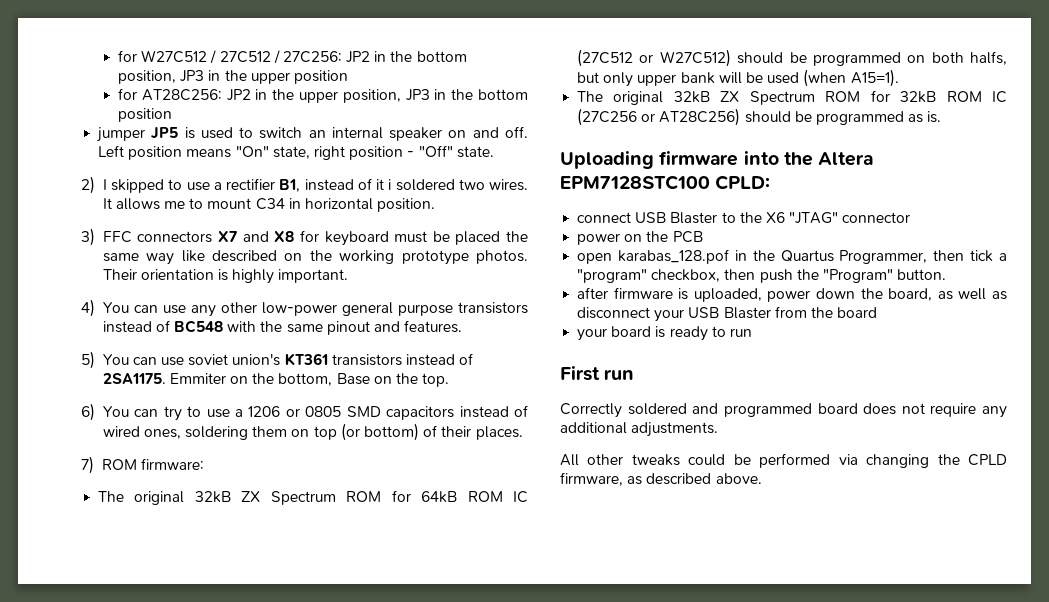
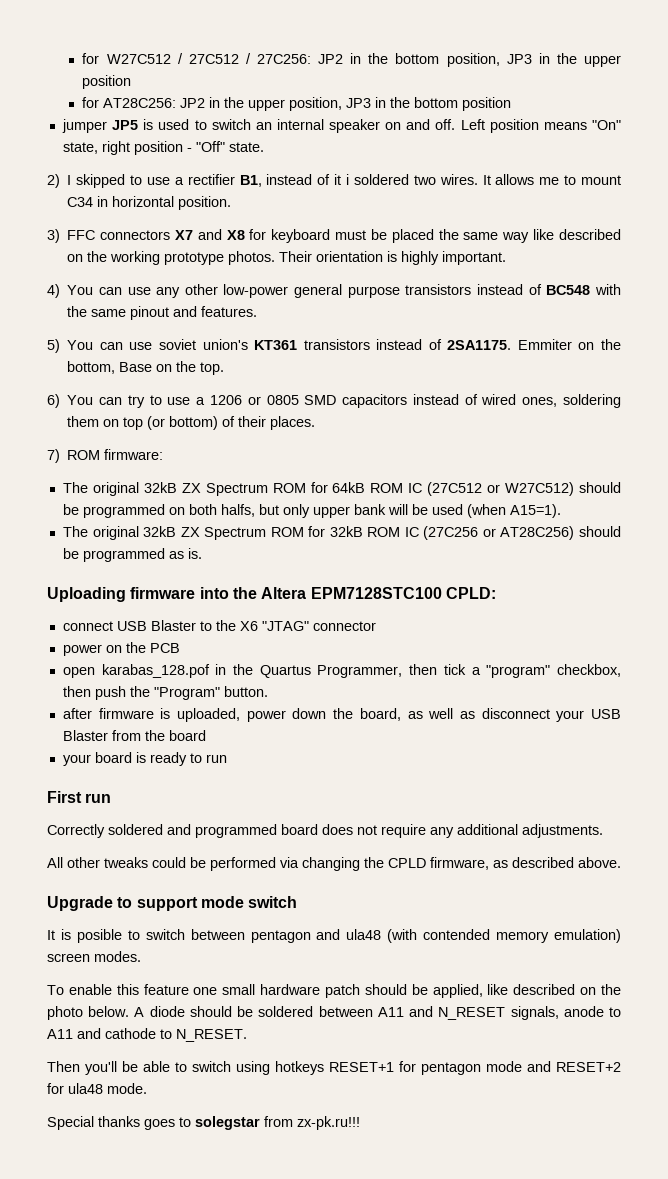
+ Upgrade to support mode switch
+ It is posible to switch between pentagon and ula48 (with contended memory emulation) screen modes.
+ To enable this feature one small hardware patch should be applied, like described on the photo below. A diode should be soldered between A11 and N_RESET signals, anode to A11 and cathode to N_RESET.
+ Then you'll be able to switch using hotkeys RESET+1 for pentagon mode and RESET+2 for ula48 mode.
+ Special thanks goes to solegstar from zx-pk.ru!!!

